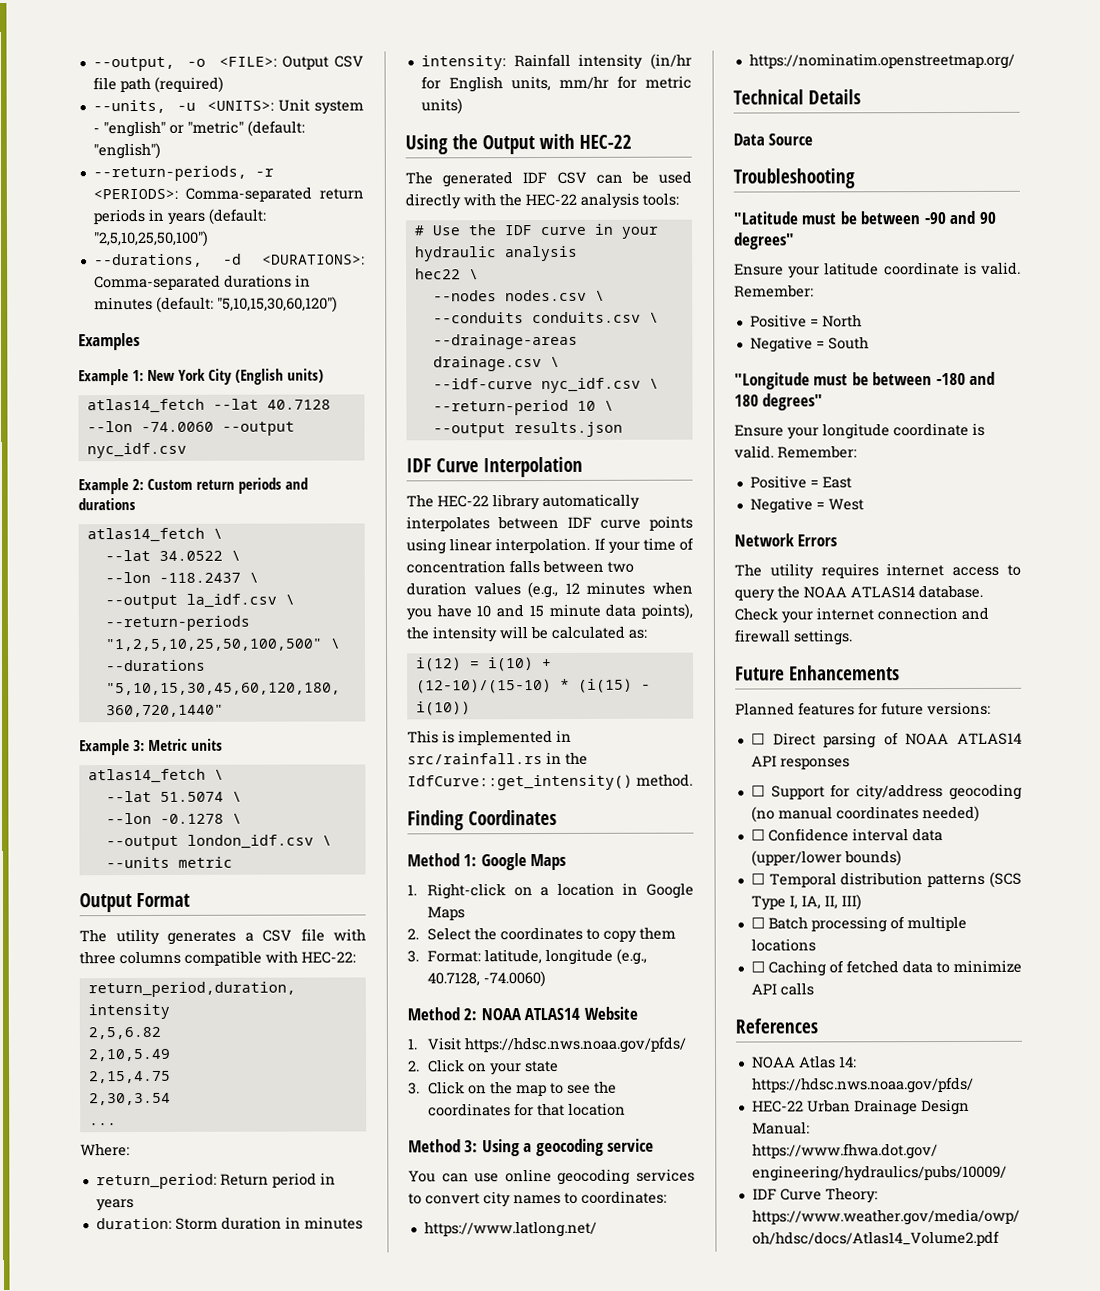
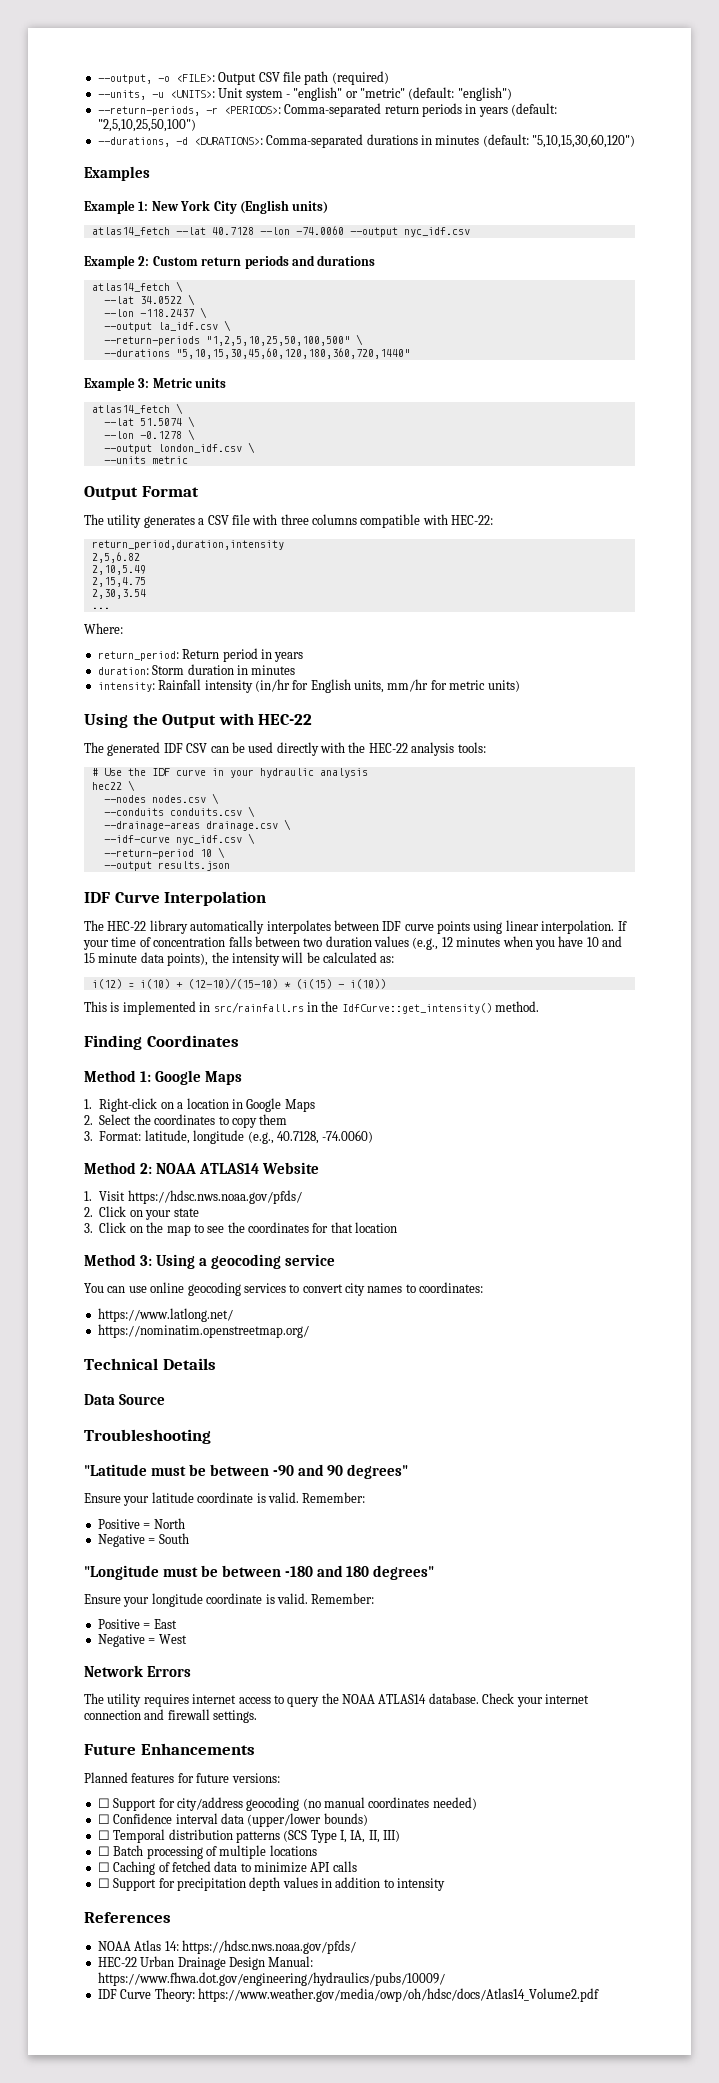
- ☐ Direct parsing of NOAA ATLAS14 API responses
+ ☐ Support for precipitation depth values in addition to intensity

